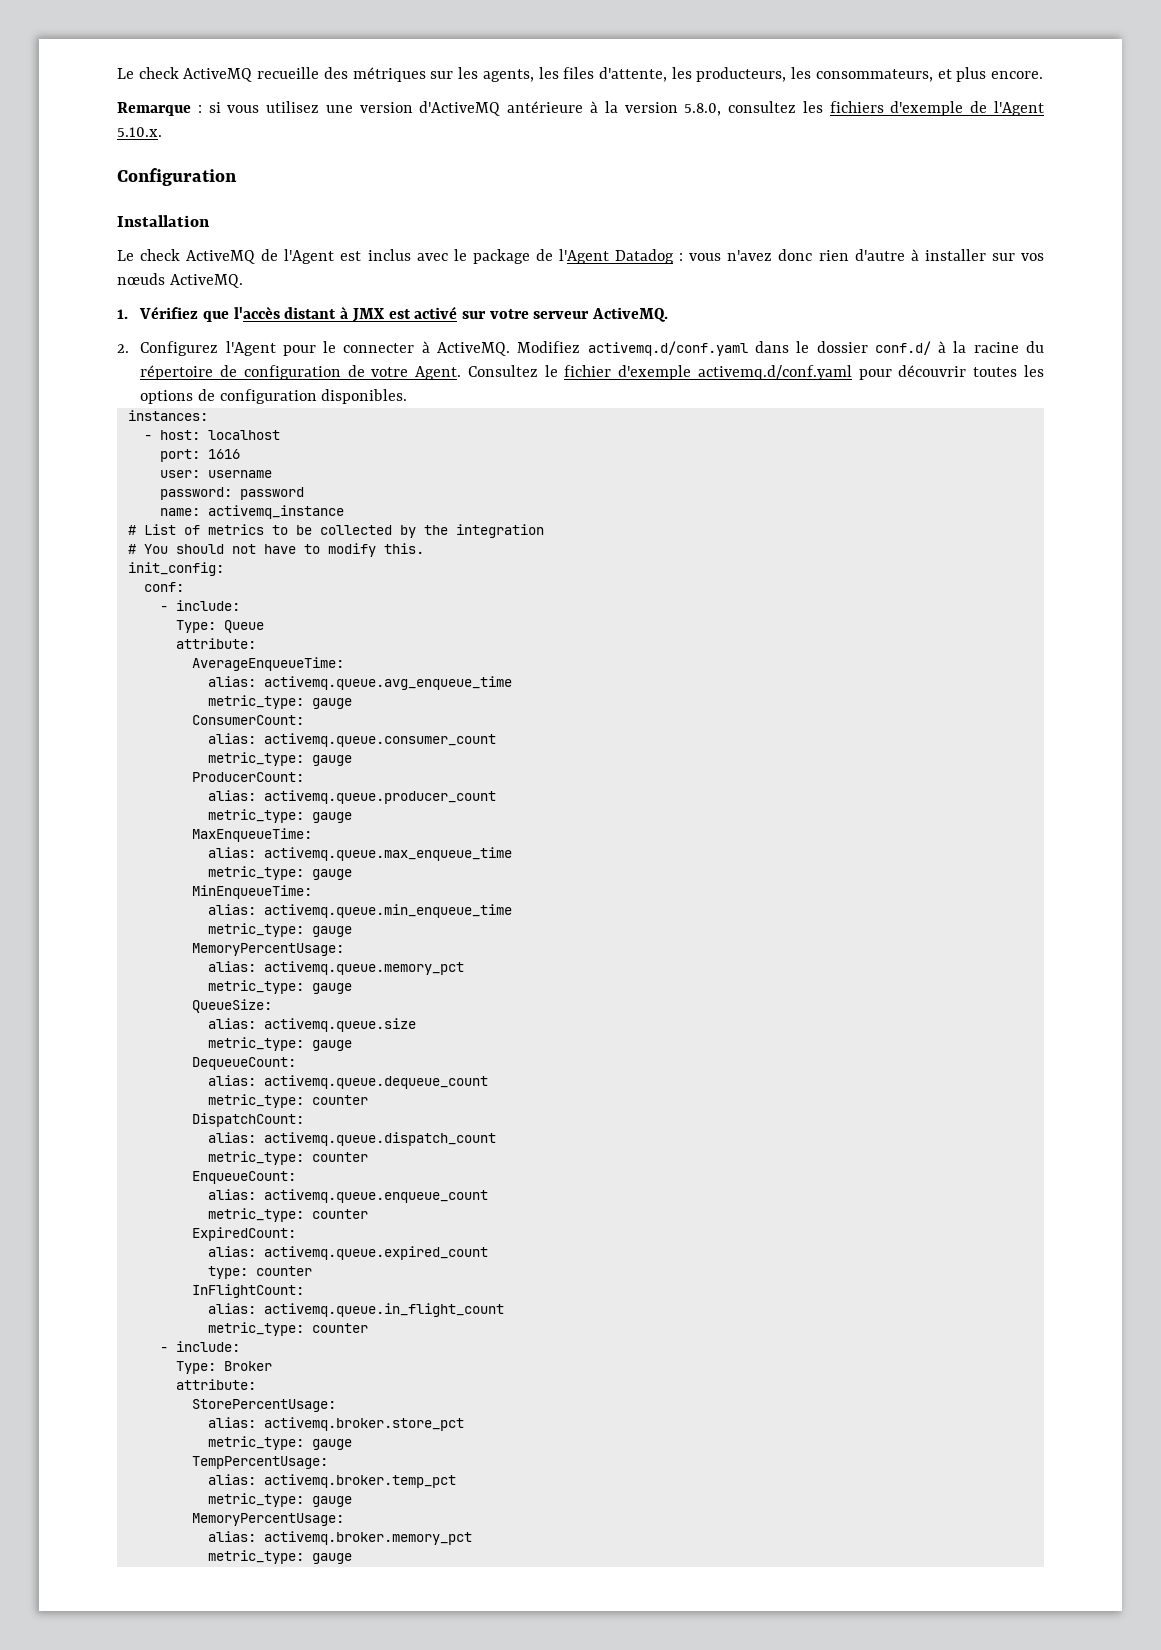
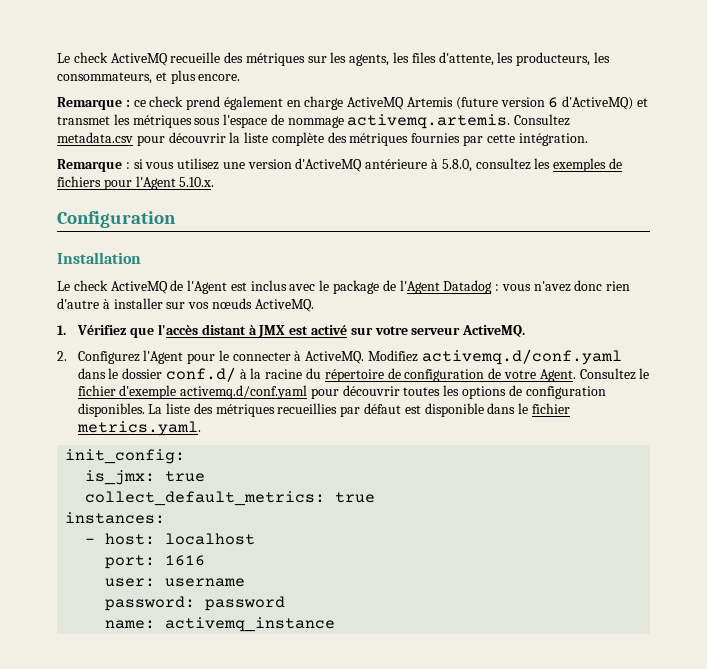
+ Remarque : ce check prend également en charge ActiveMQ Artemis (future version 6 d'ActiveMQ) et transmet les métriques sous l'espace de nommage activemq.artemis. Consultez metadata.csv pour découvrir la liste complète des métriques fournies par cette intégration.
- Remarque : si vous utilisez une version d'ActiveMQ antérieure à la version 5.8.0, consultez les fichiers d'exemple de l'Agent 5.10.x.
+ Remarque : si vous utilisez une version d'ActiveMQ antérieure à 5.8.0, consultez les exemples de fichiers pour l'Agent 5.10.x.
+ La liste des métriques recueillies par défaut est disponible dans le fichier metrics.yaml.
+ init_config:
+ is_jmx: true
+ collect_default_metrics: true
- # List of metrics to be collected by the integration
- # You should not have to modify this.
- init_config:
- conf:
- - include:
- Type: Queue
- attribute:
- AverageEnqueueTime:
- alias: activemq.queue.avg_enqueue_time
- metric_type: gauge
- ConsumerCount:
- alias: activemq.queue.consumer_count
- metric_type: gauge
- ProducerCount:
- alias: activemq.queue.producer_count
- metric_type: gauge
- MaxEnqueueTime:
- alias: activemq.queue.max_enqueue_time
- metric_type: gauge
- MinEnqueueTime:
- alias: activemq.queue.min_enqueue_time
- metric_type: gauge
- MemoryPercentUsage:
- alias: activemq.queue.memory_pct
- metric_type: gauge
- QueueSize:
- alias: activemq.queue.size
- metric_type: gauge
- DequeueCount:
- alias: activemq.queue.dequeue_count
- metric_type: counter
- DispatchCount:
- alias: activemq.queue.dispatch_count
- metric_type: counter
- EnqueueCount:
- alias: activemq.queue.enqueue_count
- metric_type: counter
- ExpiredCount:
- alias: activemq.queue.expired_count
- type: counter
- InFlightCount:
- alias: activemq.queue.in_flight_count
- metric_type: counter
- - include:
- Type: Broker
- attribute:
- StorePercentUsage:
- alias: activemq.broker.store_pct
- metric_type: gauge
- TempPercentUsage:
- alias: activemq.broker.temp_pct
- metric_type: gauge
- MemoryPercentUsage:
- alias: activemq.broker.memory_pct
- metric_type: gauge

